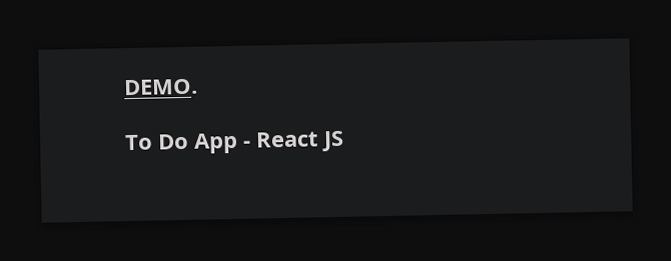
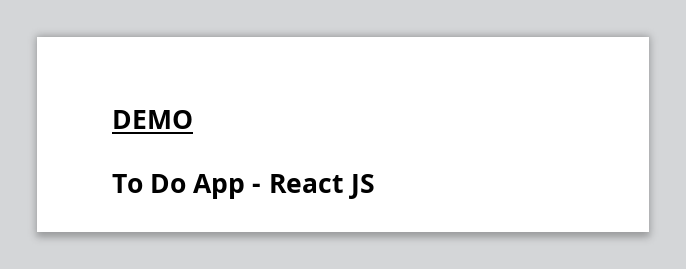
- DEMO.
+ DEMO

